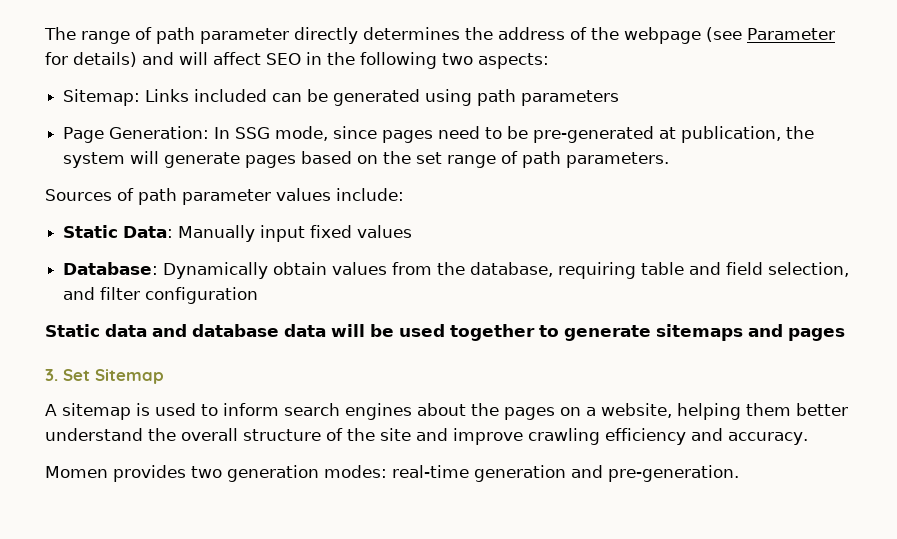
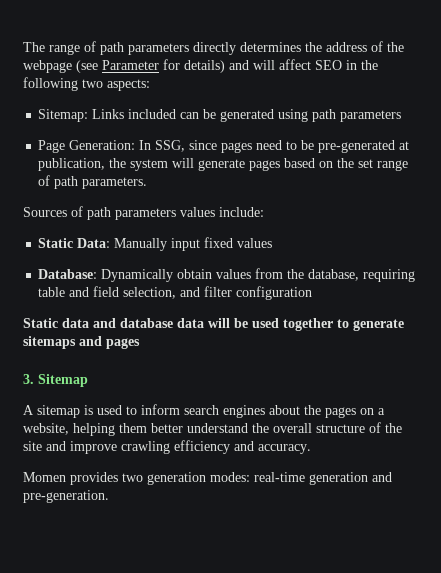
- The range of path parameter directly determines the address of the webpage (see Parameter for details) and will affect SEO in the following two aspects:
+ The range of path parameters directly determines the address of the webpage (see Parameter for details) and will affect SEO in the following two aspects:
- Page Generation: In SSG mode, since pages need to be pre-generated at publication, the system will generate pages based on the set range of path parameters.
+ Page Generation: In SSG, since pages need to be pre-generated at publication, the system will generate pages based on the set range of path parameters.
- Sources of path parameter values include:
+ Sources of path parameters values include:
- 3. Set Sitemap
+ 3. Sitemap

